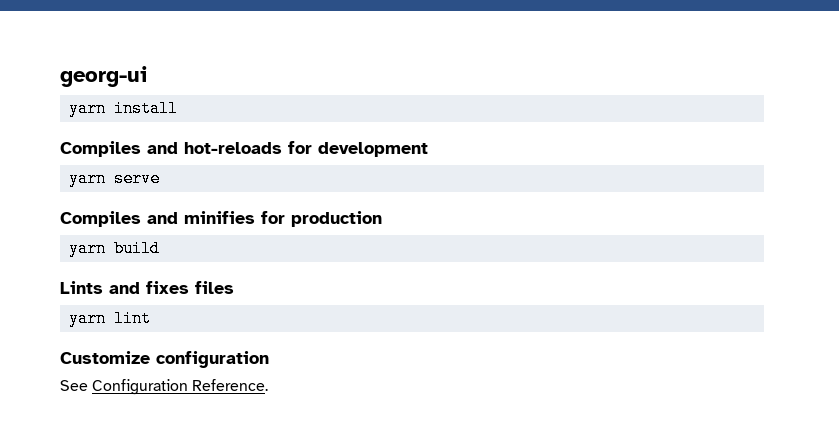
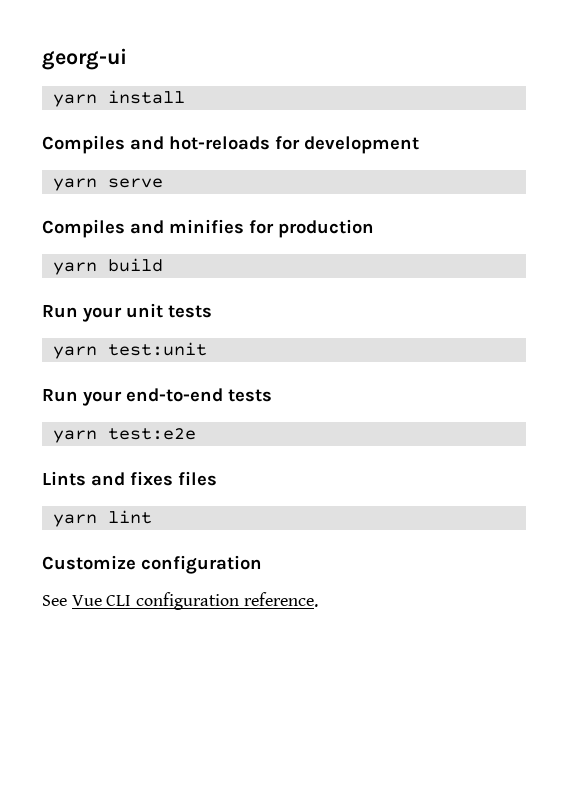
+ Run your unit tests
+ yarn test:unit
+ Run your end-to-end tests
+ yarn test:e2e
- See Configuration Reference.
+ See Vue CLI configuration reference.

